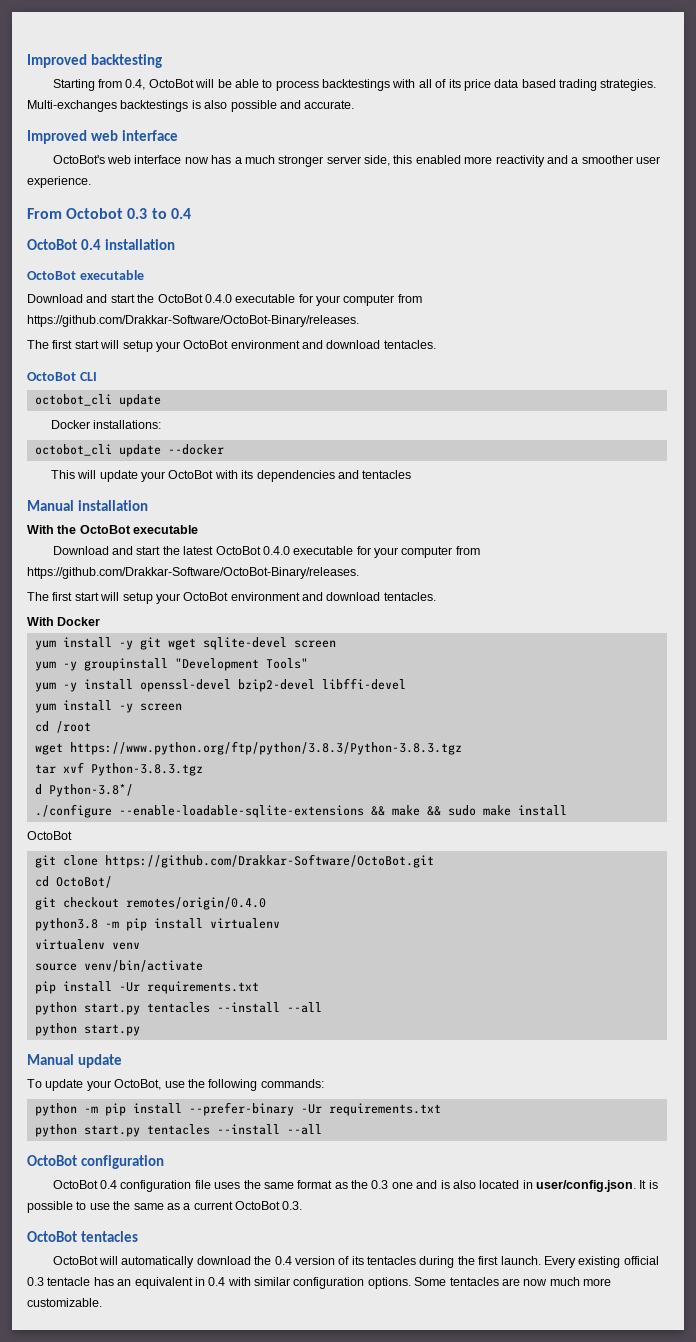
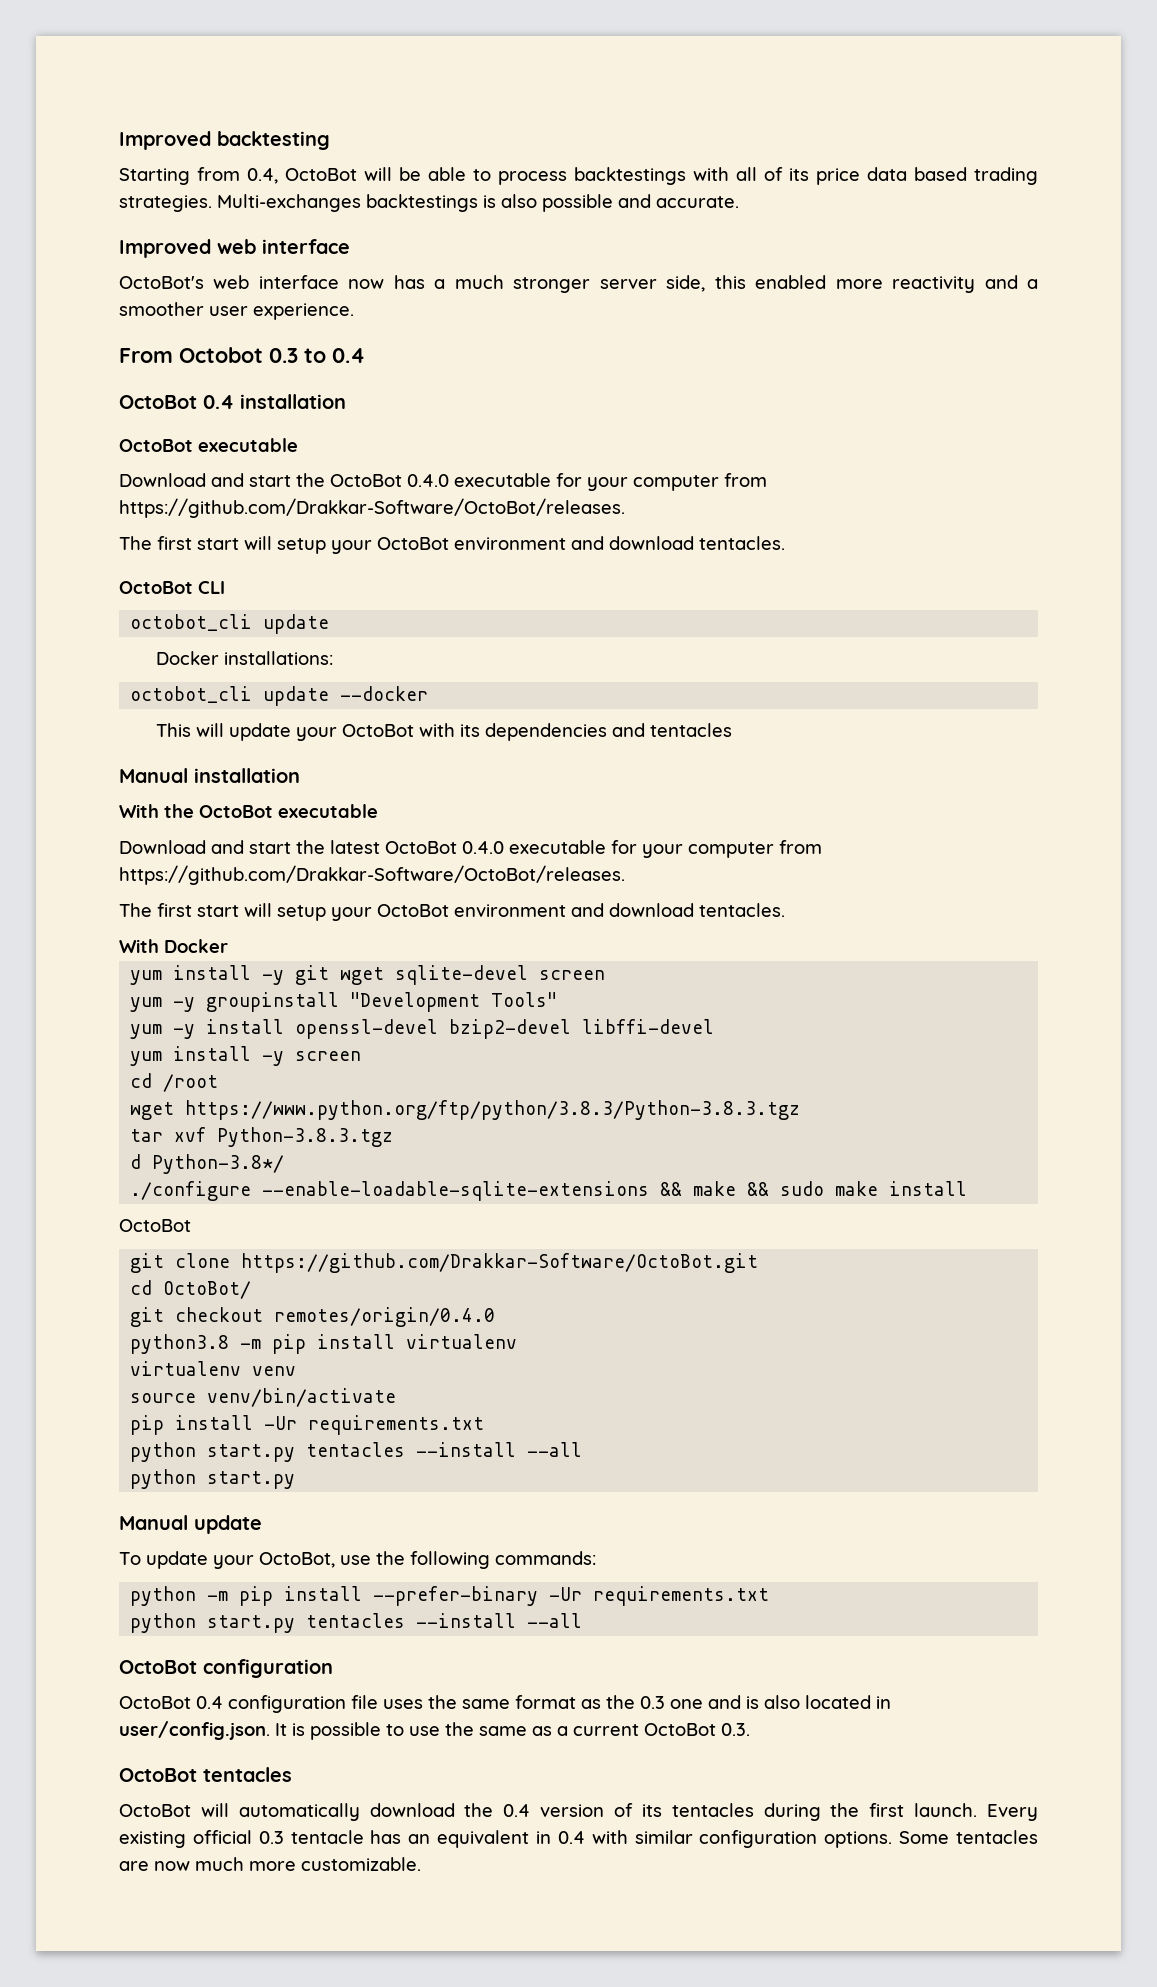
- Download and start the OctoBot 0.4.0 executable for your computer from https://github.com/Drakkar-Software/OctoBot-Binary/releases.
+ Download and start the OctoBot 0.4.0 executable for your computer from https://github.com/Drakkar-Software/OctoBot/releases.
- Download and start the latest OctoBot 0.4.0 executable for your computer from https://github.com/Drakkar-Software/OctoBot-Binary/releases.
+ Download and start the latest OctoBot 0.4.0 executable for your computer from https://github.com/Drakkar-Software/OctoBot/releases.

